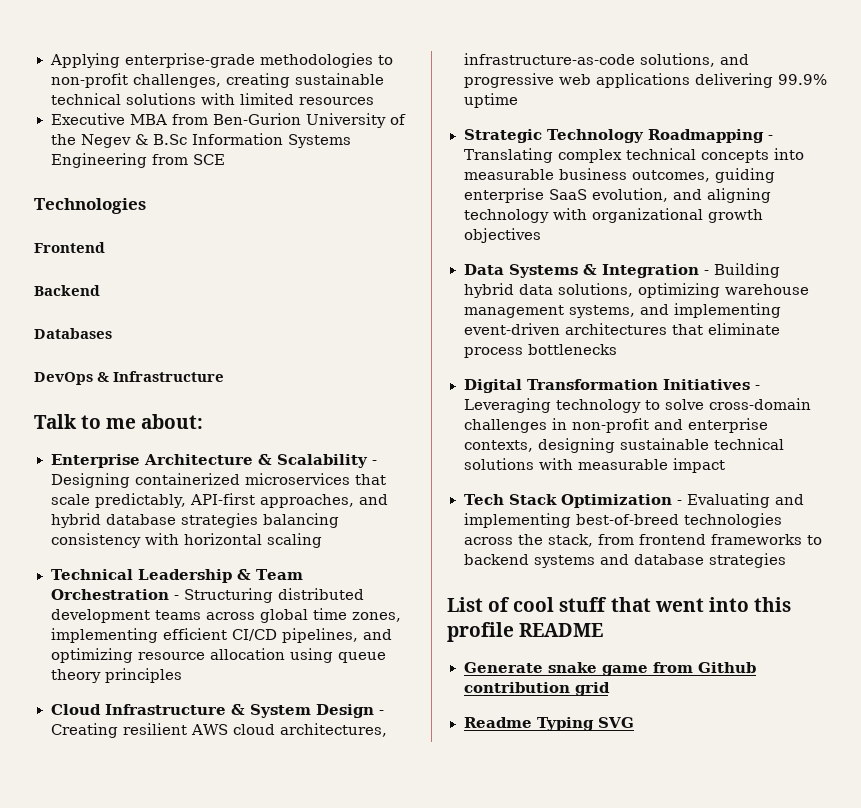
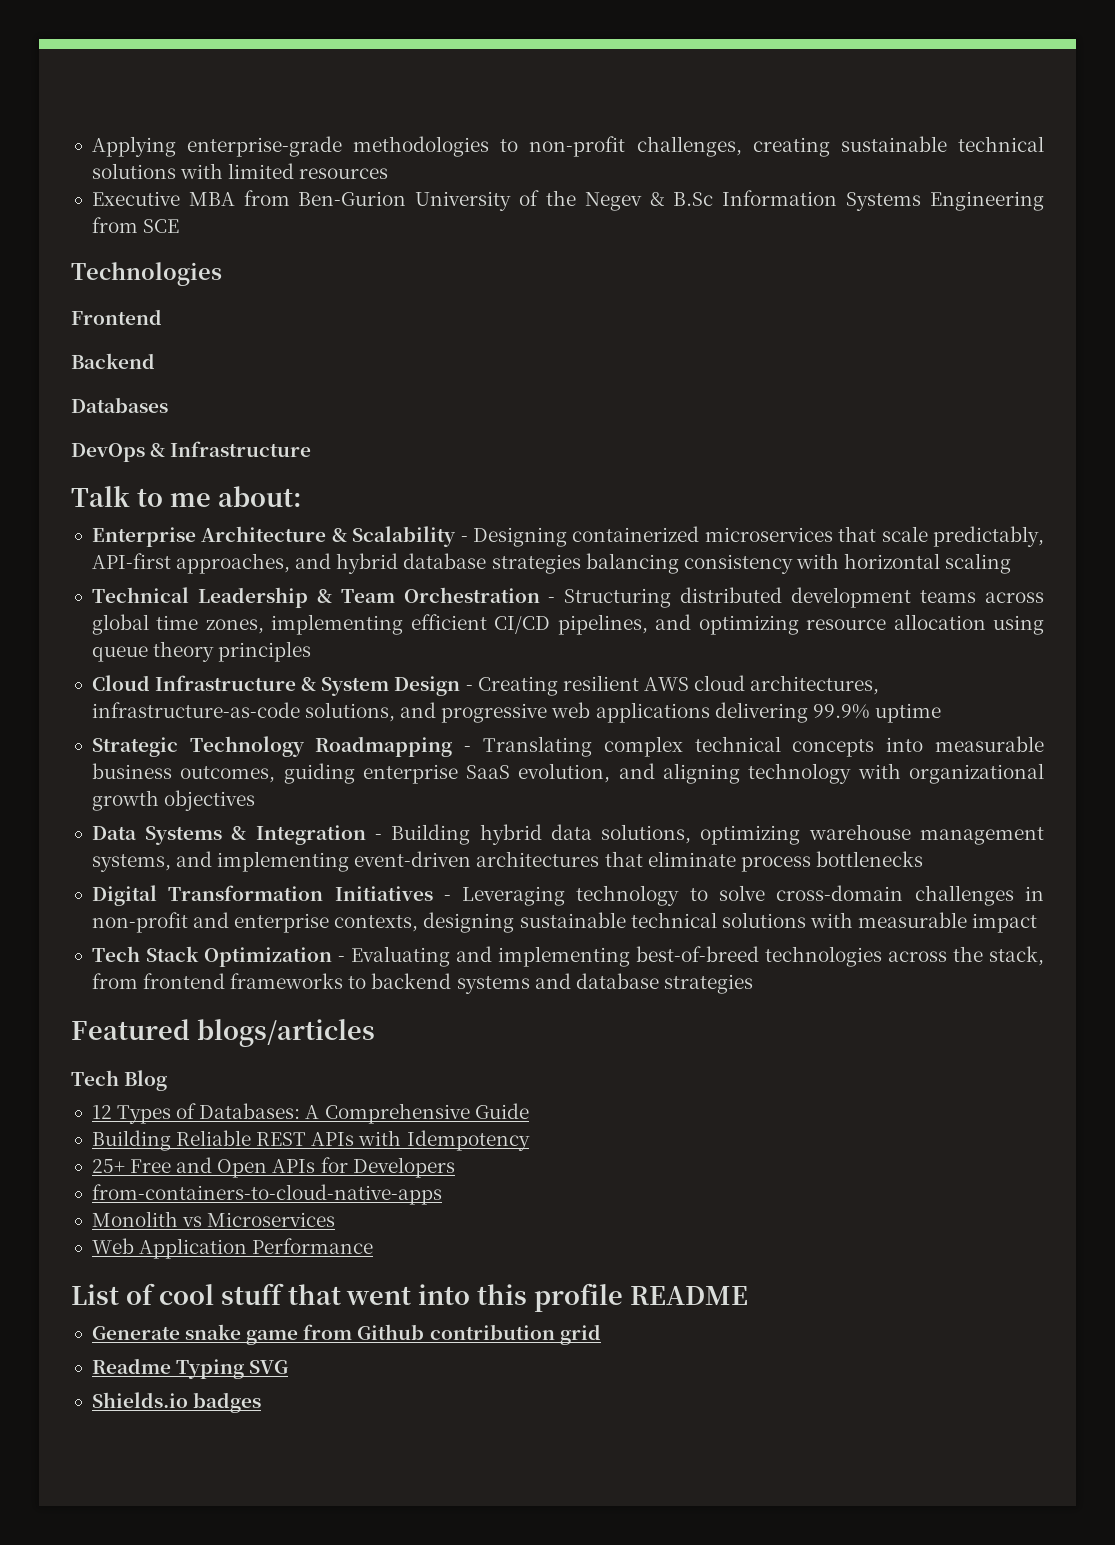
+ Featured blogs/articles
+ Tech Blog
+ 12 Types of Databases: A Comprehensive Guide
+ Building Reliable REST APIs with Idempotency
+ 25+ Free and Open APIs for Developers
+ from-containers-to-cloud-native-apps
+ Monolith vs Microservices
+ Web Application Performance
+ Shields.io badges

